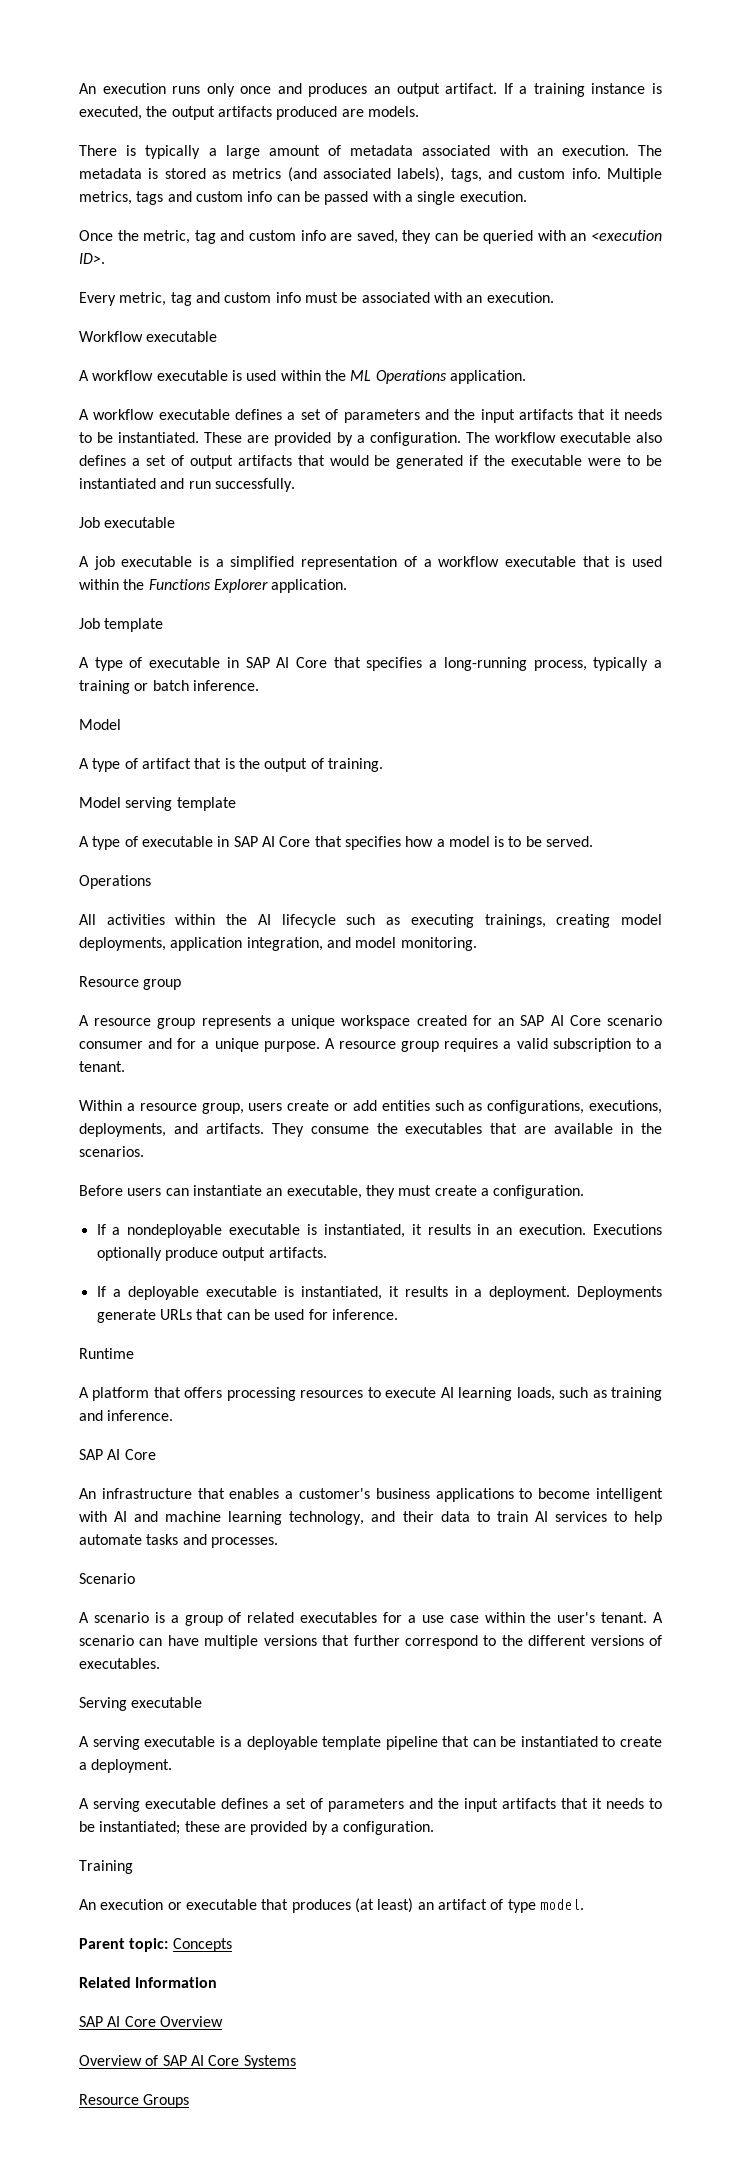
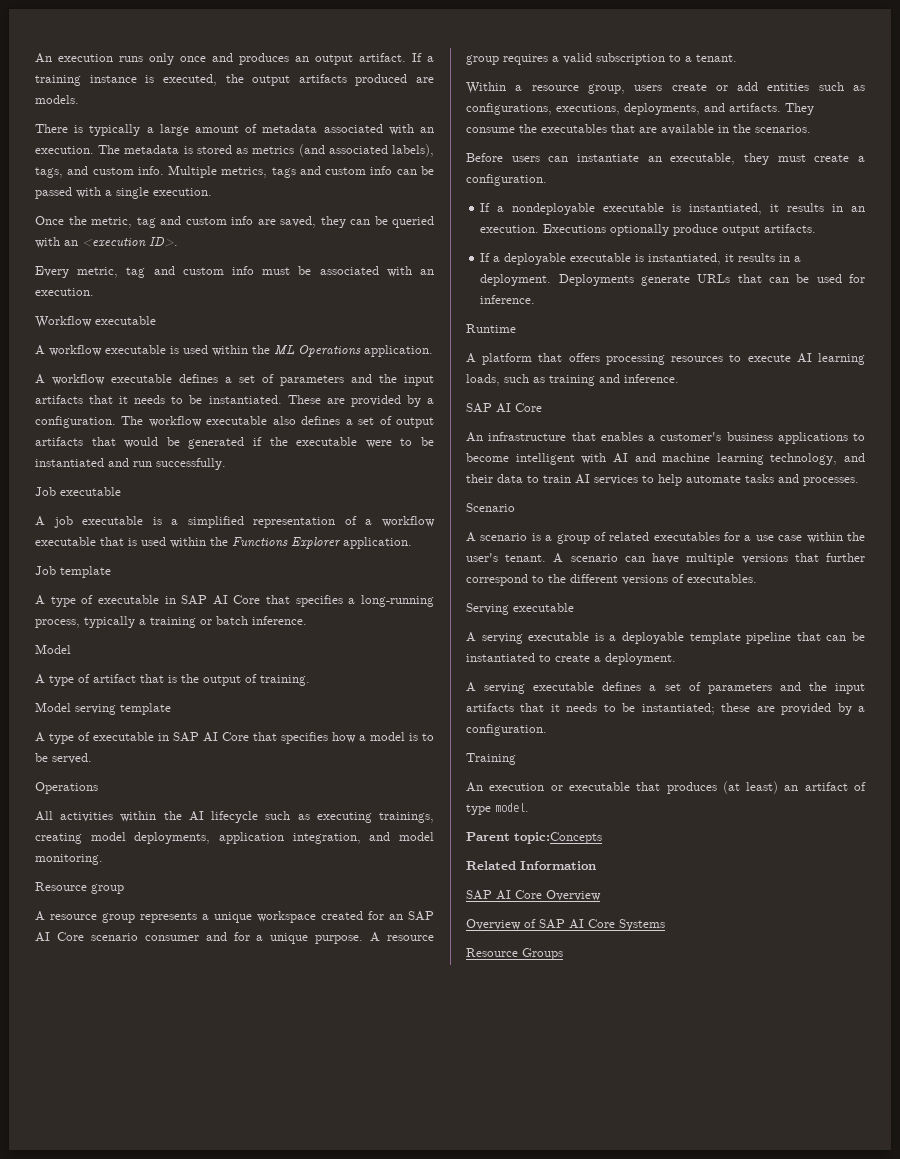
- Parent topic: Concepts
+ Parent topic:Concepts

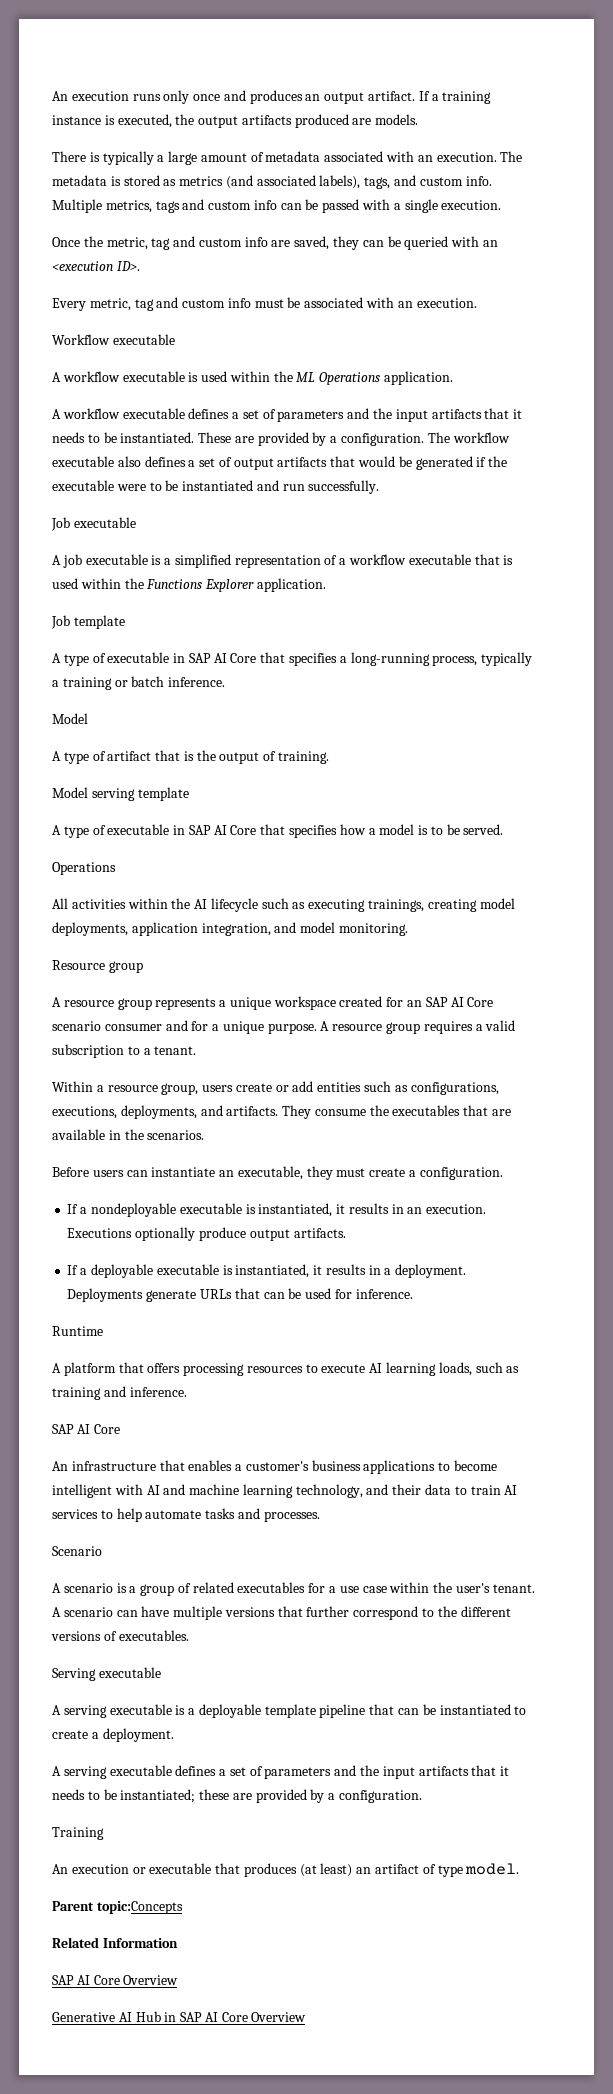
- Overview of SAP AI Core Systems
- Resource Groups
+ Generative AI Hub in SAP AI Core Overview

